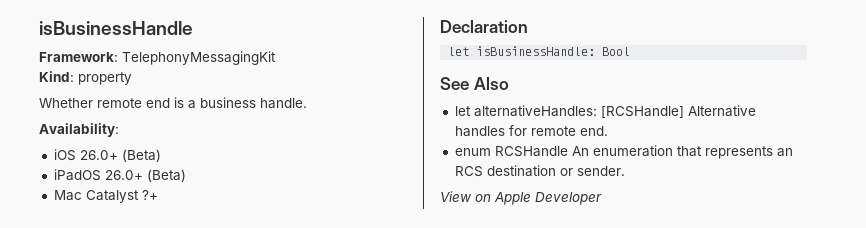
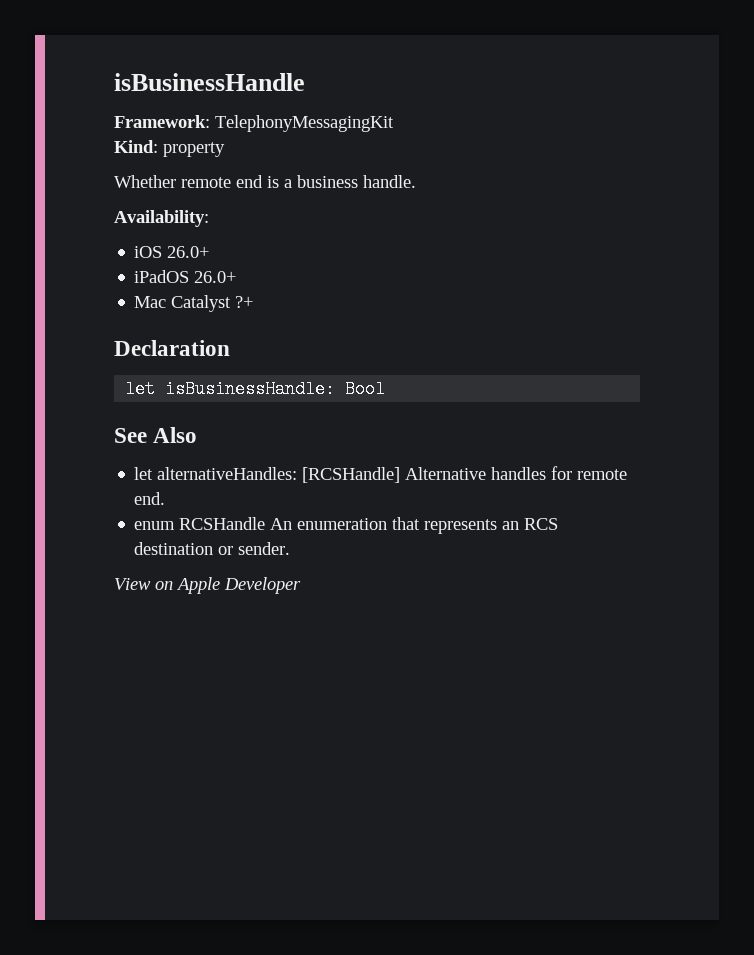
- iOS 26.0+ (Beta)
+ iOS 26.0+
- iPadOS 26.0+ (Beta)
+ iPadOS 26.0+

